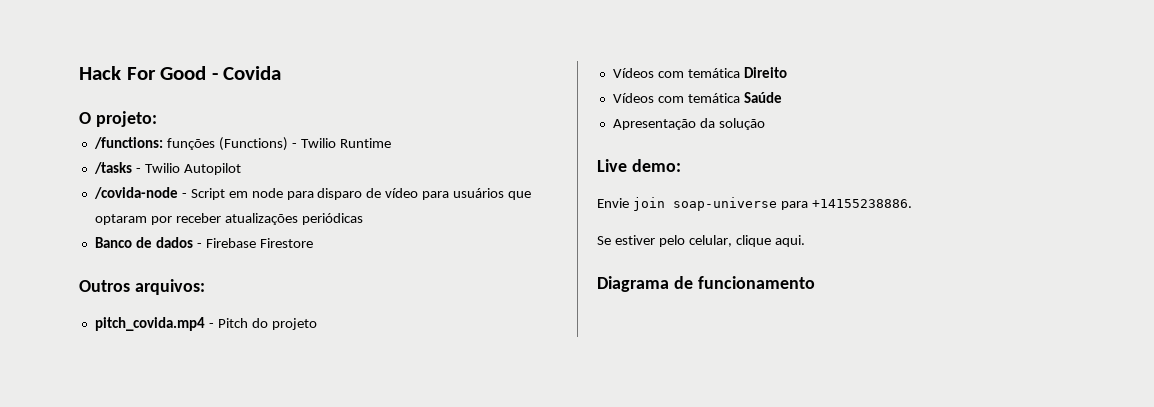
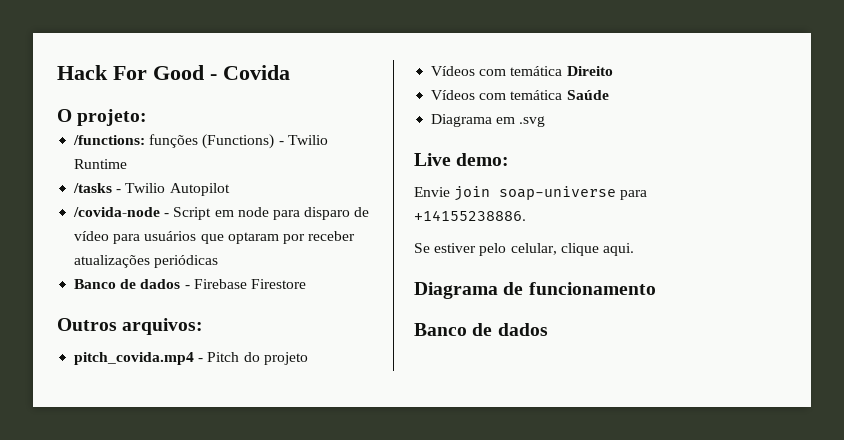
- Apresentação da solução
+ Diagrama em .svg
  Diagrama de funcionamento
+ Banco de dados

